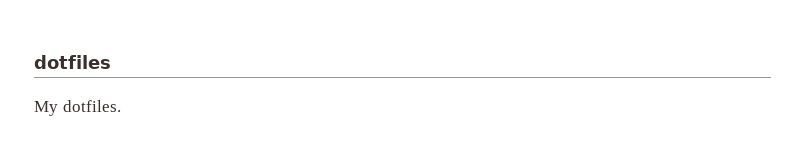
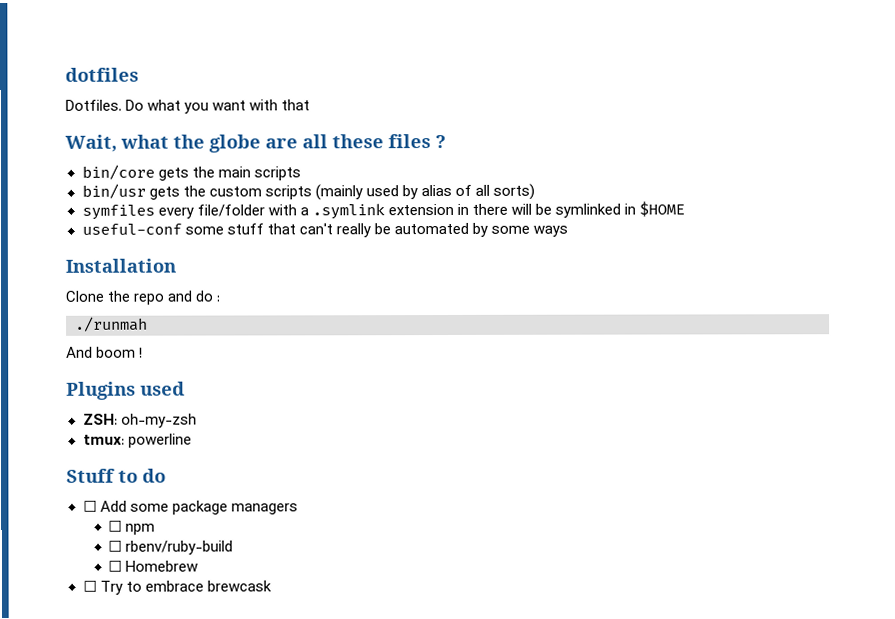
- My dotfiles.
+ Dotfiles. Do what you want with that
+ Wait, what the globe are all these files ?
+ bin/core gets the main scripts
+ bin/usr gets the custom scripts (mainly used by alias of all sorts)
+ symfiles every file/folder with a .symlink extension in there will be symlinked in $HOME
+ useful-conf some stuff that can't really be automated by some ways
+ Installation
+ Clone the repo and do :
+ ./runmah
+ And boom !
+ Plugins used
+ ZSH: oh-my-zsh
+ tmux: powerline
+ Stuff to do
+ ☐ Add some package managers
+ ☐ npm
+ ☐ rbenv/ruby-build
+ ☐ Homebrew
+ ☐ Try to embrace brewcask

